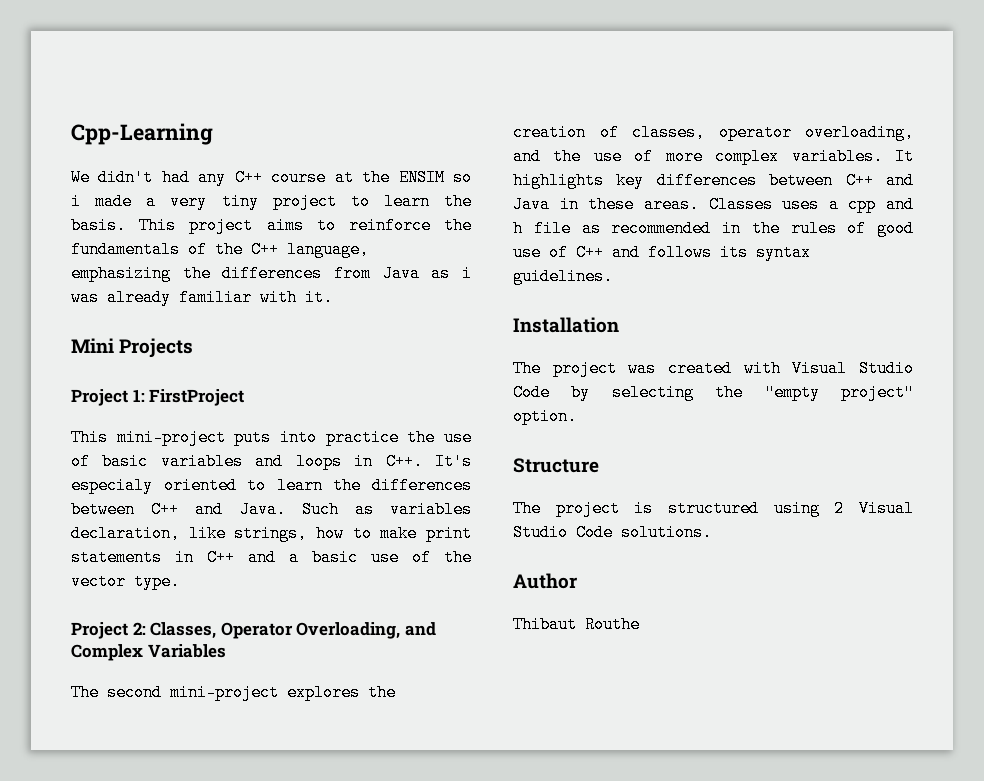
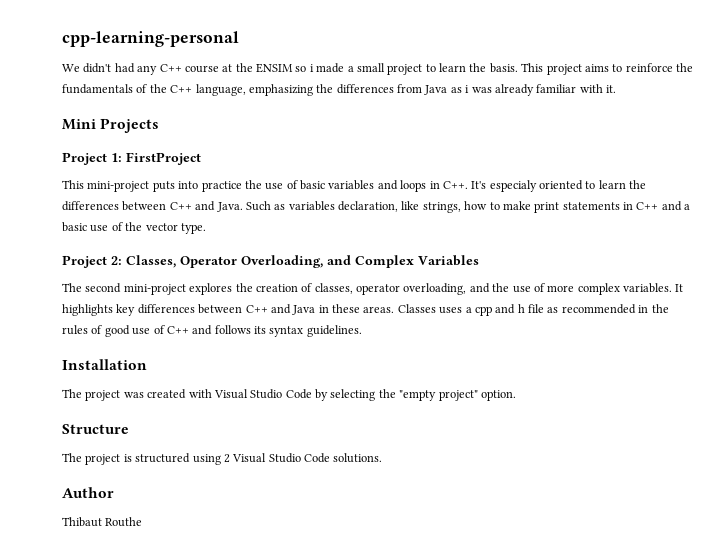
- Cpp-Learning
+ cpp-learning-personal
- We didn't had any C++ course at the ENSIM so i made a very tiny project to learn the basis.
+ We didn't had any C++ course at the ENSIM so i made a small project to learn the basis.

